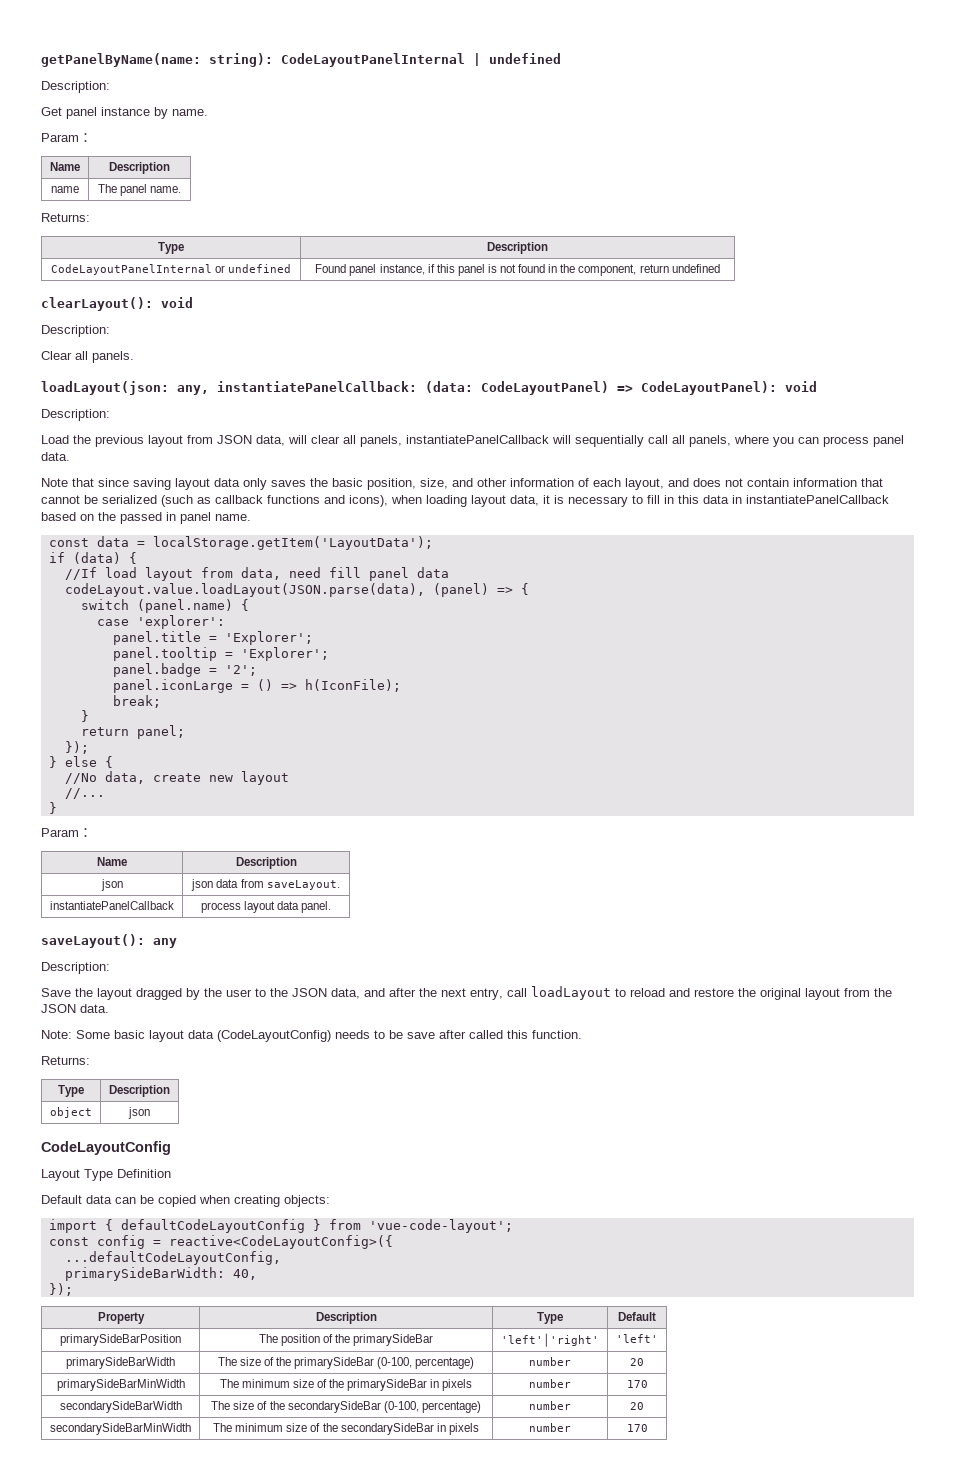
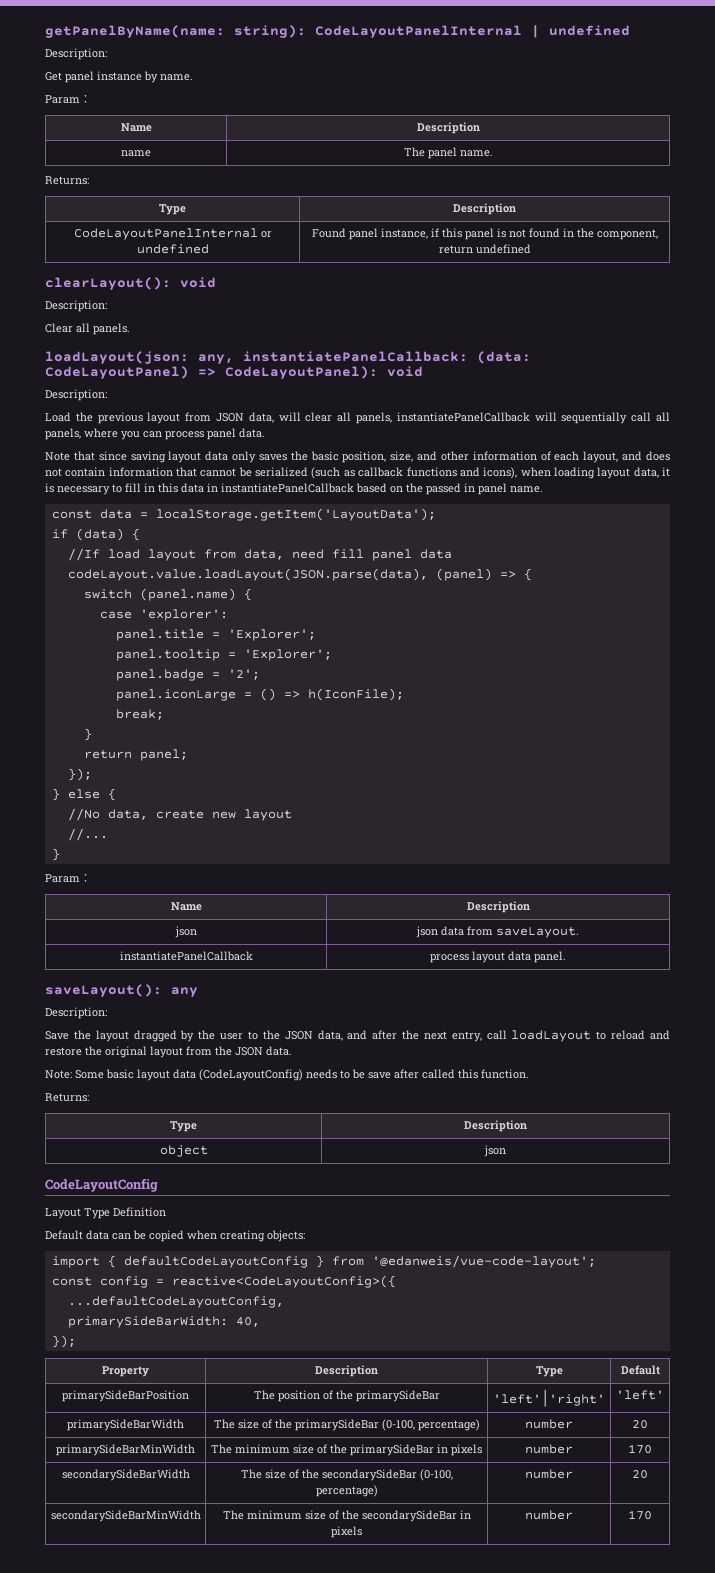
- import { defaultCodeLayoutConfig } from 'vue-code-layout';
+ import { defaultCodeLayoutConfig } from '@edanweis/vue-code-layout';

